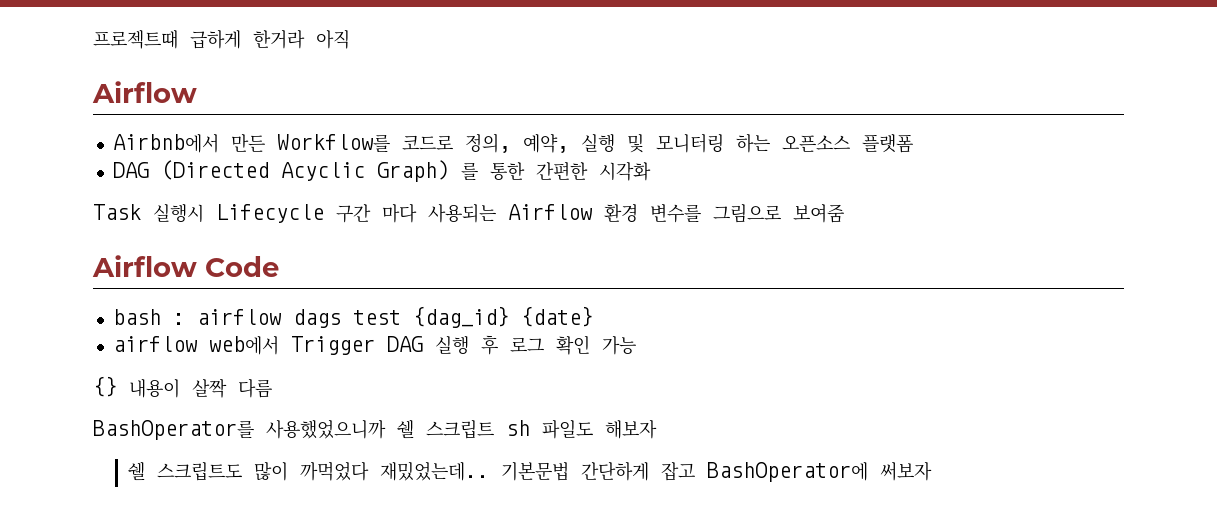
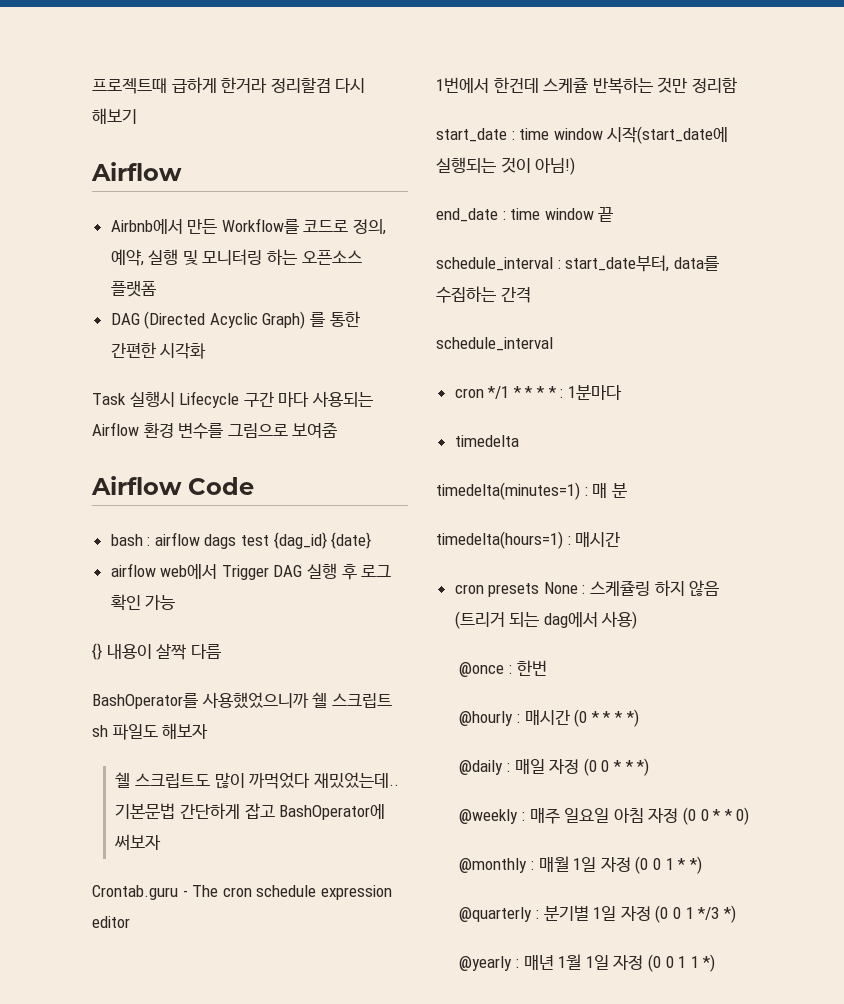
- 프로젝트때 급하게 한거라 아직
+ 프로젝트때 급하게 한거라 정리할겸 다시 해보기
+ Crontab.guru - The cron schedule expression editor
+ 1번에서 한건데 스케쥴 반복하는 것만 정리함
+ start_date : time window 시작(start_date에 실행되는 것이 아님!)
+ end_date : time window 끝
+ schedule_interval : start_date부터, data를 수집하는 간격
+ schedule_interval
+ cron */1 * * * * : 1분마다
+ timedelta
+ timedelta(minutes=1) : 매 분
+ timedelta(hours=1) : 매시간
+ cron presets None : 스케쥴링 하지 않음 (트리거 되는 dag에서 사용)
+ @once : 한번
+ @hourly : 매시간 (0 * * * *)
+ @daily : 매일 자정 (0 0 * * *)
+ @weekly : 매주 일요일 아침 자정 (0 0 * * 0)
+ @monthly : 매월 1일 자정 (0 0 1 * *)
+ @quarterly : 분기별 1일 자정 (0 0 1 */3 *)
+ @yearly : 매년 1월 1일 자정 (0 0 1 1 *)

